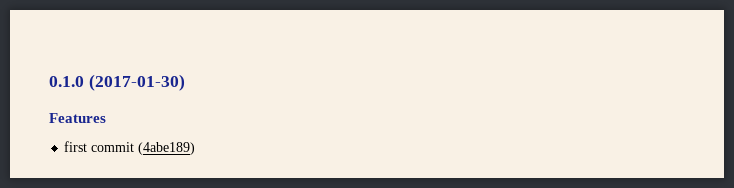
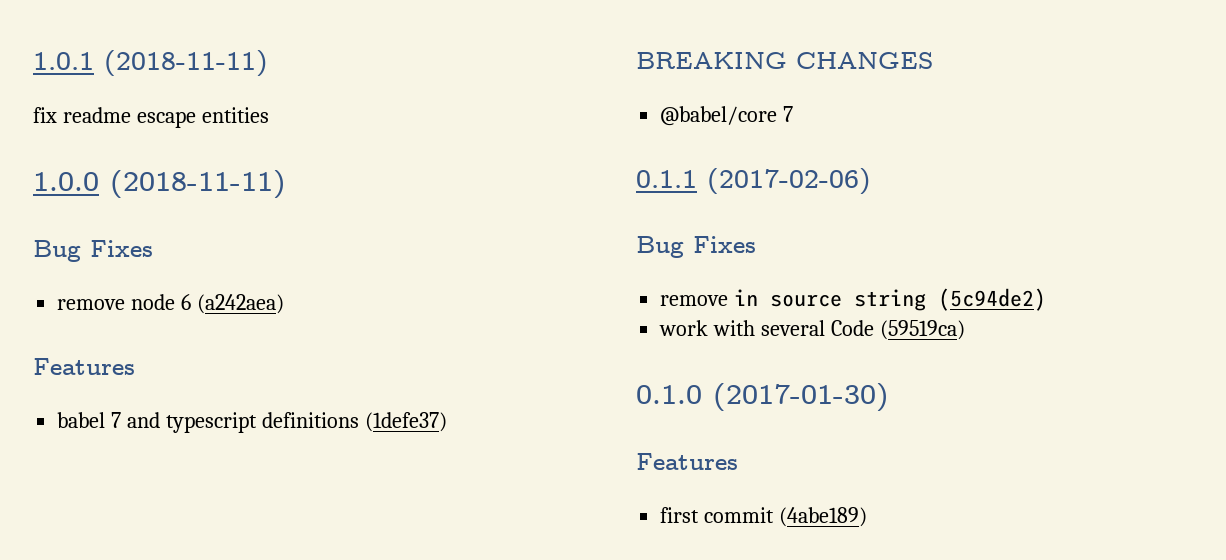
+ 1.0.1 (2018-11-11)
+ fix readme escape entities
+ 1.0.0 (2018-11-11)
+ Bug Fixes
+ remove node 6 (a242aea)
+ Features
+ babel 7 and typescript definitions (1defe37)
+ BREAKING CHANGES
+ @babel/core 7
+ 0.1.1 (2017-02-06)
+ Bug Fixes
+ remove in source string (5c94de2)
+ work with several Code (59519ca)

